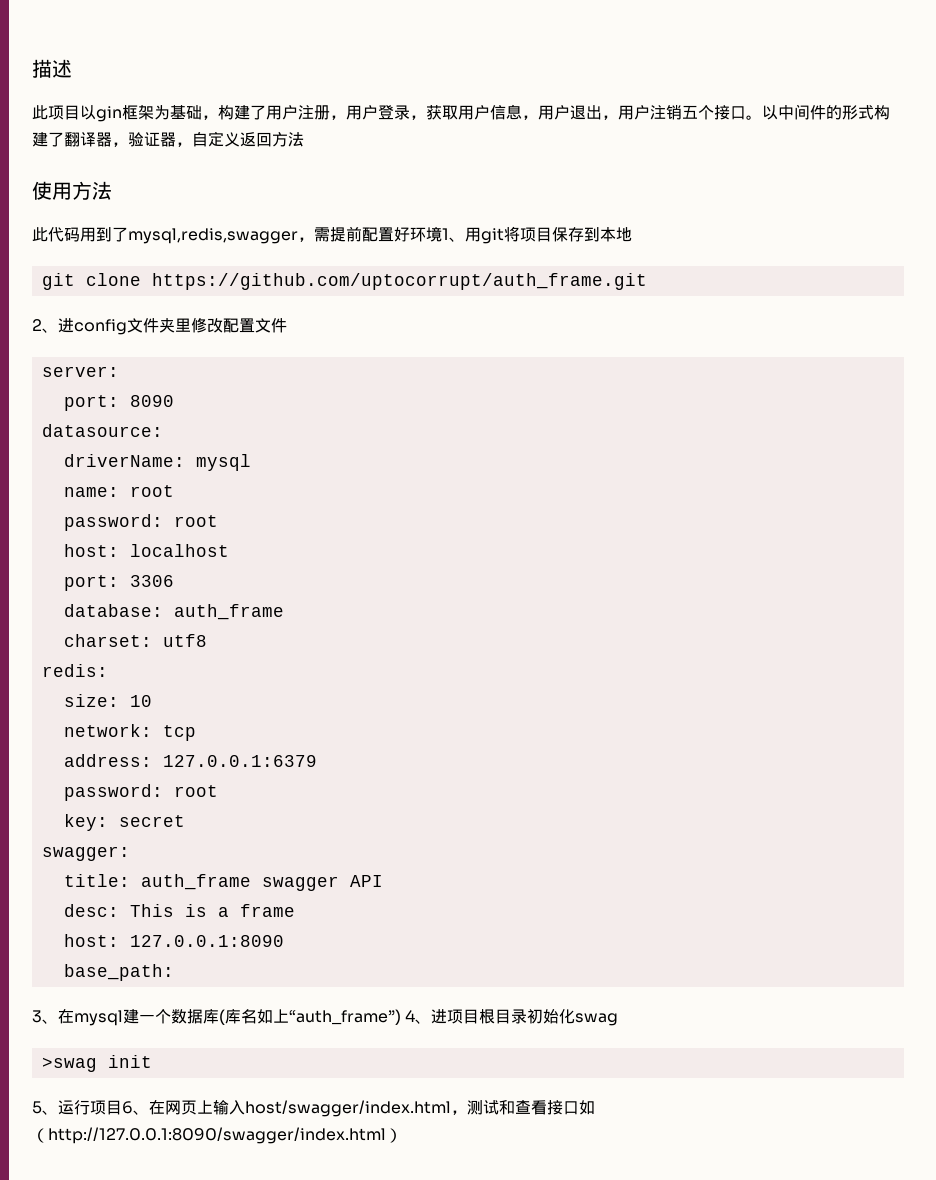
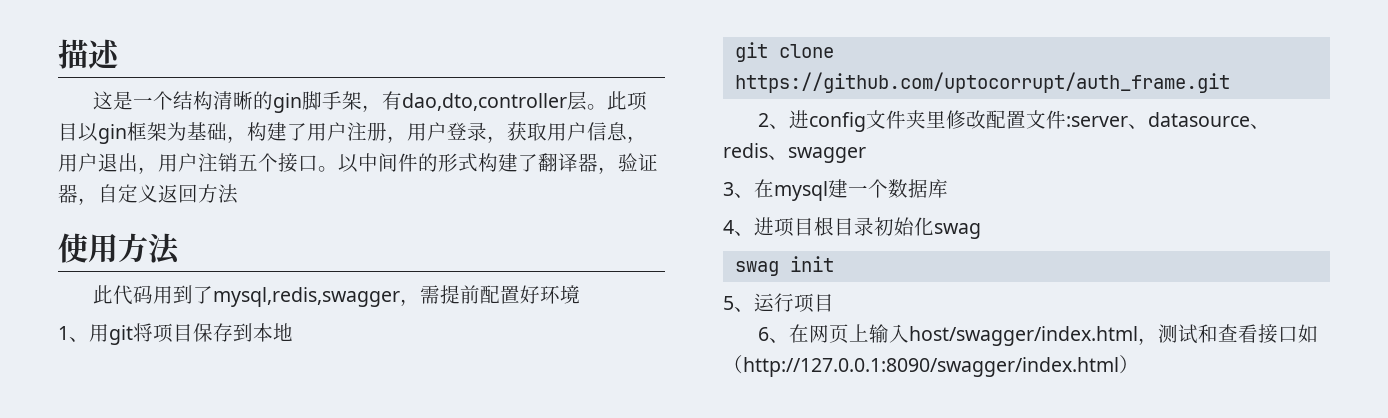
+ 这是一个结构清晰的gin脚手架，有dao,dto,controller层。
- 此代码用到了mysql,redis,swagger，需提前配置好环境1、用git将项目保存到本地
+ 此代码用到了mysql,redis,swagger，需提前配置好环境
+ 1、用git将项目保存到本地
- 2、进config文件夹里修改配置文件
- server:
- port: 8090
- datasource:
- driverName: mysql
- name: root
- password: root
- host: localhost
- port: 3306
- database: auth_frame
- charset: utf8
- redis:
- size: 10
- network: tcp
- address: 127.0.0.1:6379
- password: root
- key: secret
- swagger:
- title: auth_frame swagger API
- desc: This is a frame
- host: 127.0.0.1:8090
- base_path:
+ 2、进config文件夹里修改配置文件:server、datasource、redis、swagger
- 3、在mysql建一个数据库(库名如上“auth_frame”) 4、进项目根目录初始化swag
+ 3、在mysql建一个数据库
+ 4、进项目根目录初始化swag
- >swag init
+ swag init
- 5、运行项目6、在网页上输入host/swagger/index.html，测试和查看接口如（http://127.0.0.1:8090/swagger/index.html）
+ 5、运行项目
+ 6、在网页上输入host/swagger/index.html，测试和查看接口如（http://127.0.0.1:8090/swagger/index.html）

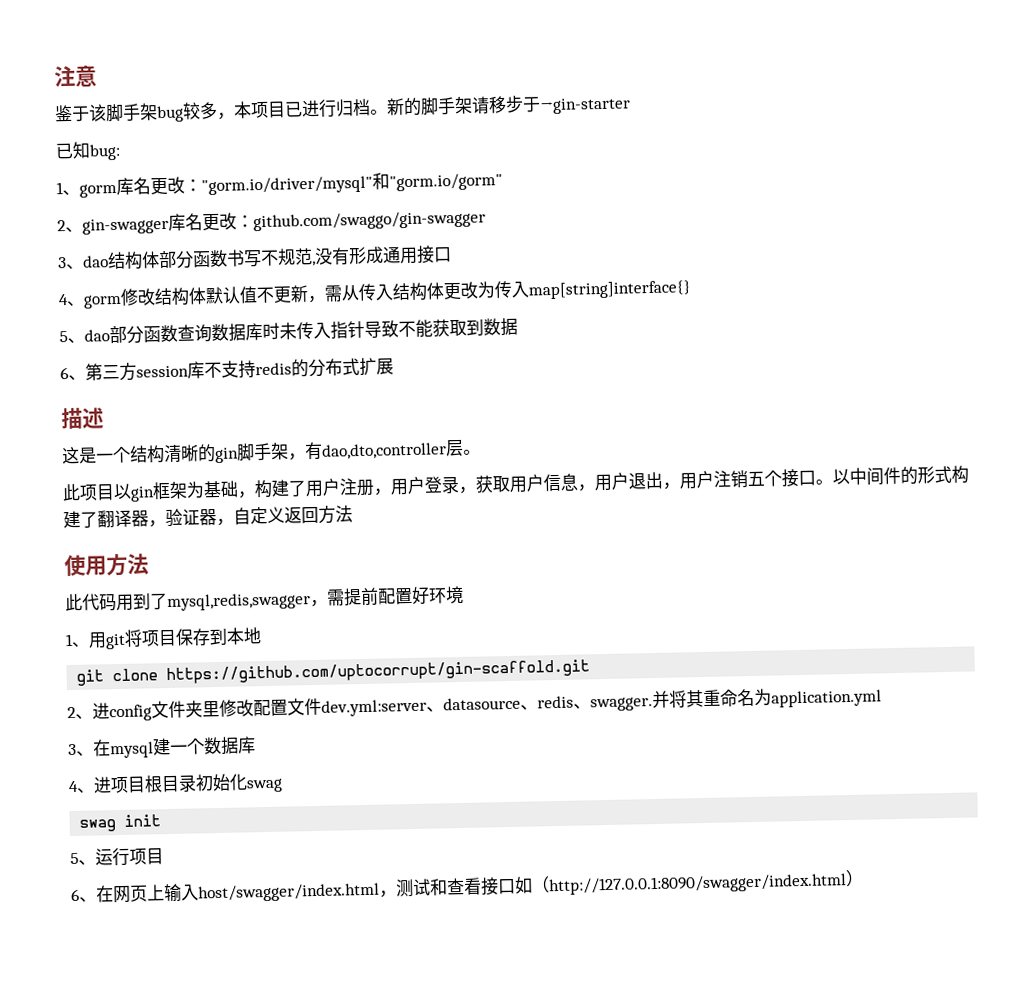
+ 注意
+ 鉴于该脚手架bug较多，本项目已进行归档。新的脚手架请移步于→gin-starter
+ 已知bug:
+ 1、gorm库名更改："gorm.io/driver/mysql"和"gorm.io/gorm"
+ 2、gin-swagger库名更改：github.com/swaggo/gin-swagger
+ 3、dao结构体部分函数书写不规范,没有形成通用接口
+ 4、gorm修改结构体默认值不更新，需从传入结构体更改为传入map[string]interface{}
+ 5、dao部分函数查询数据库时未传入指针导致不能获取到数据
+ 6、第三方session库不支持redis的分布式扩展
- 这是一个结构清晰的gin脚手架，有dao,dto,controller层。此项目以gin框架为基础，构建了用户注册，用户登录，获取用户信息，用户退出，用户注销五个接口。
+ 这是一个结构清晰的gin脚手架，有dao,dto,controller层。
+ 此项目以gin框架为基础，构建了用户注册，用户登录，获取用户信息，用户退出，用户注销五个接口。
- git clone https://github.com/uptocorrupt/auth_frame.git
+ git clone https://github.com/uptocorrupt/gin-scaffold.git
- 2、进config文件夹里修改配置文件:server、datasource、redis、swagger
+ 2、进config文件夹里修改配置文件dev.yml:server、datasource、redis、swagger.并将其重命名为application.yml

